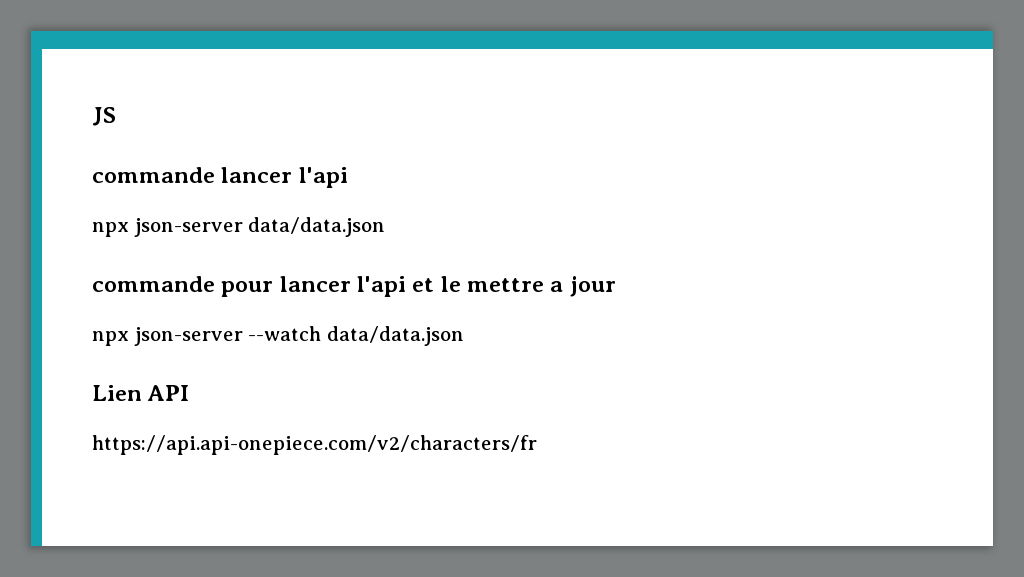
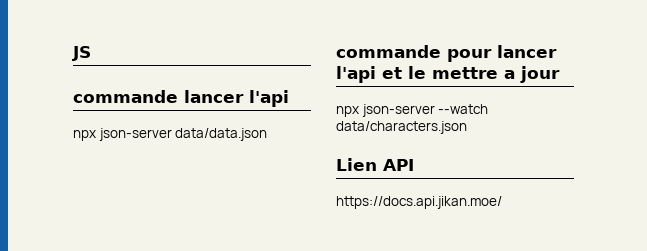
- npx json-server --watch data/data.json
+ npx json-server --watch data/characters.json
- https://api.api-onepiece.com/v2/characters/fr
+ https://docs.api.jikan.moe/

